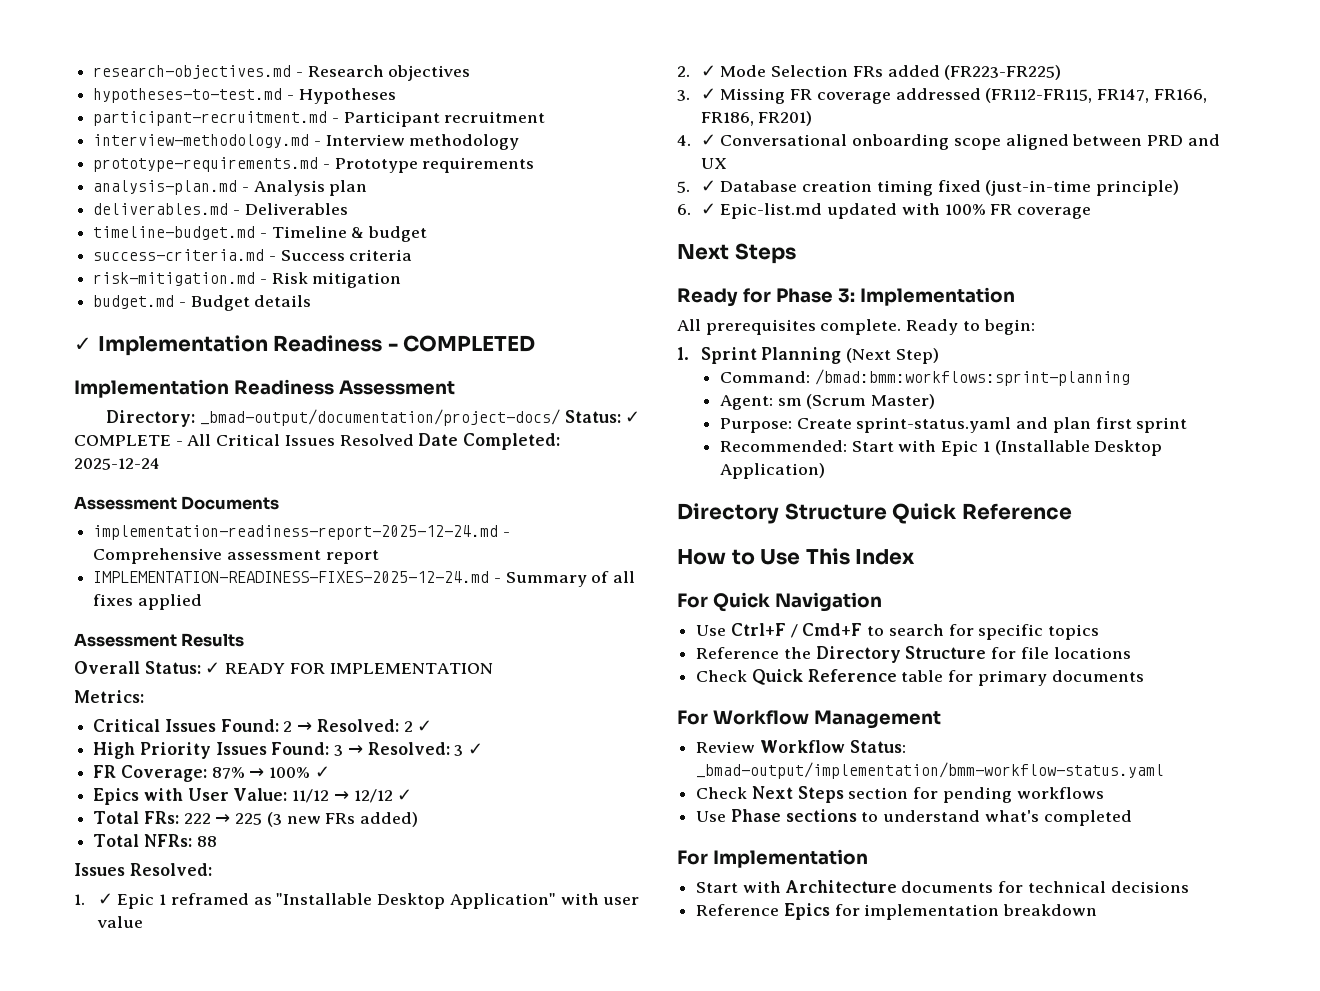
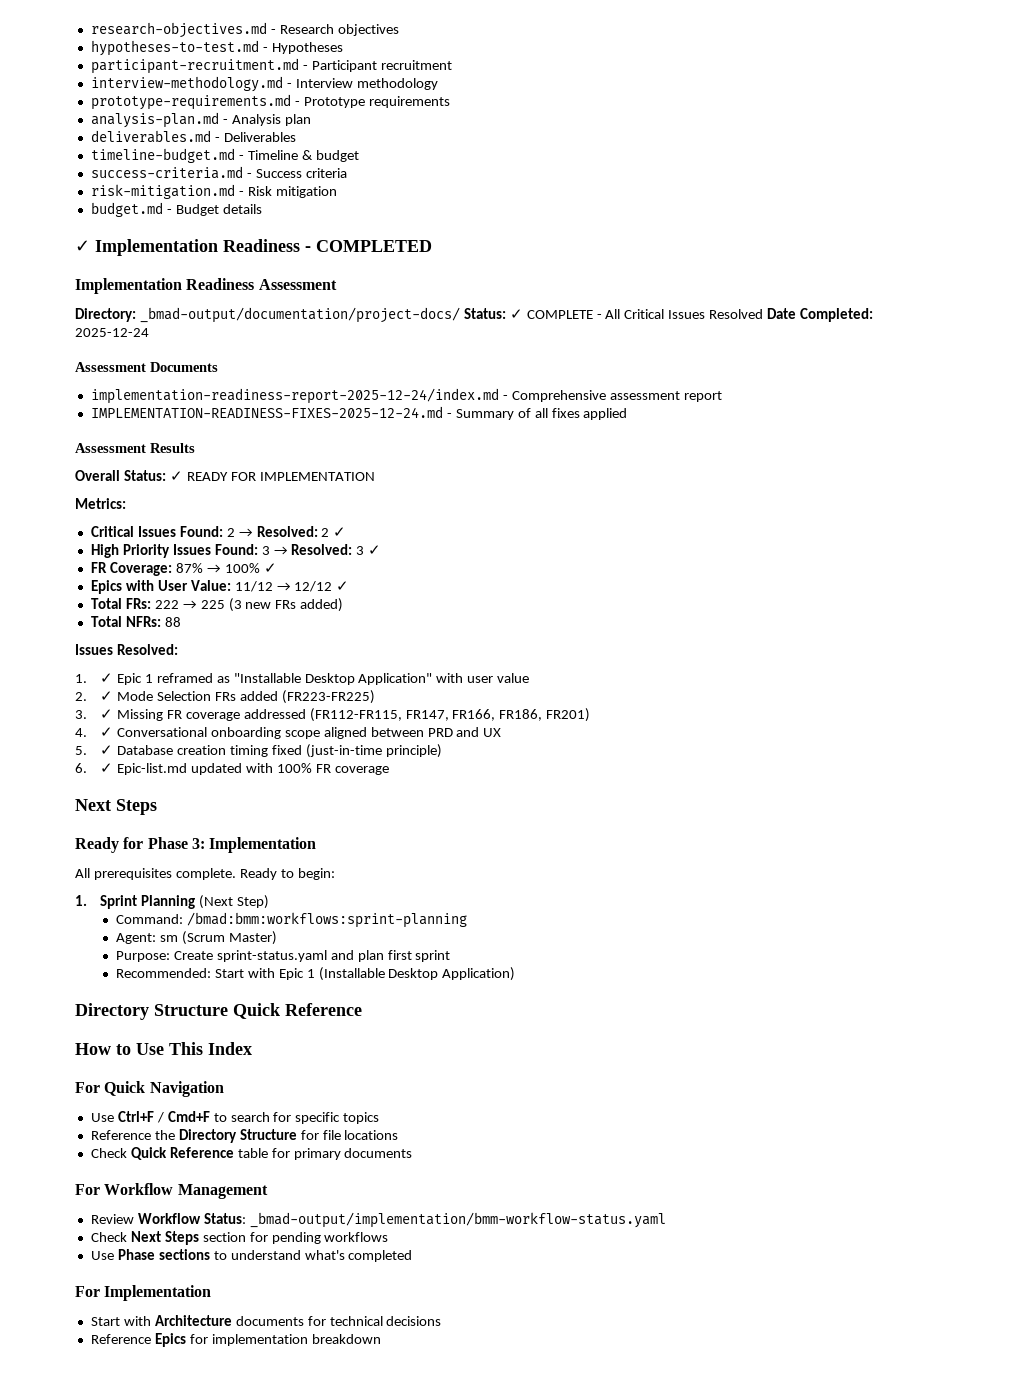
- implementation-readiness-report-2025-12-24.md - Comprehensive assessment report
+ implementation-readiness-report-2025-12-24/index.md - Comprehensive assessment report

